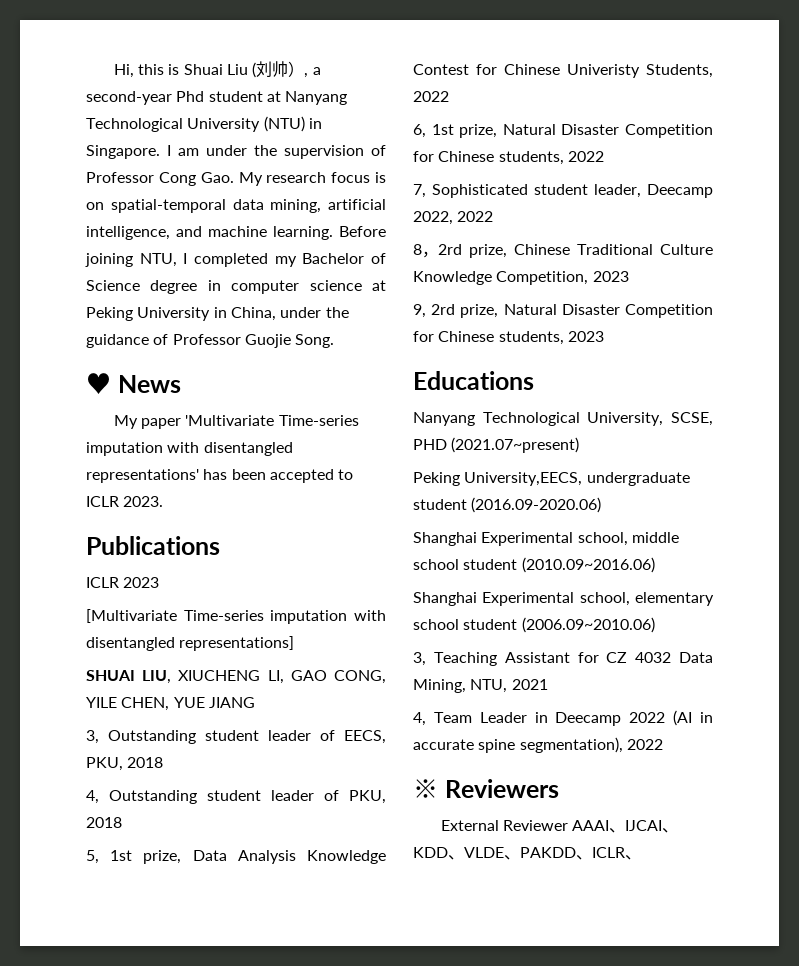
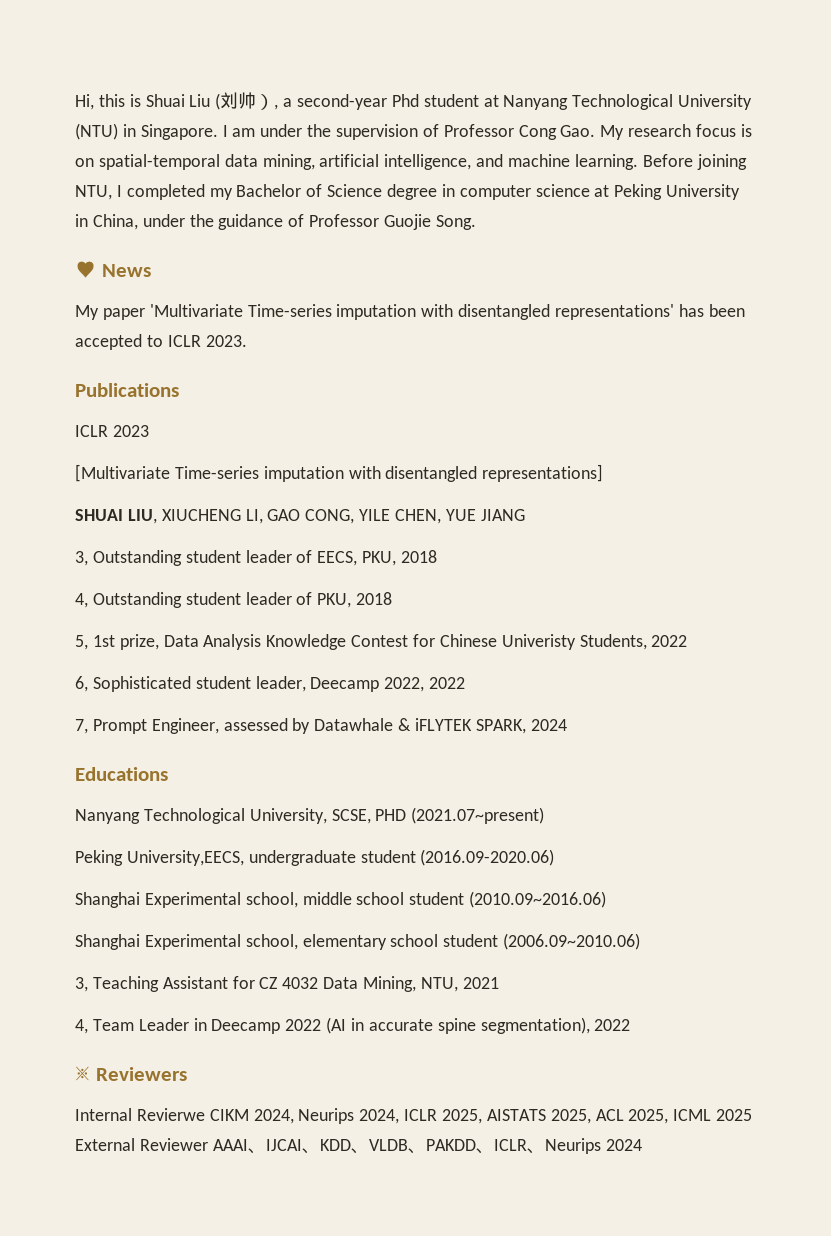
- 6, 1st prize, Natural Disaster Competition for Chinese students, 2022
- 7, Sophisticated student leader, Deecamp 2022, 2022
+ 6, Sophisticated student leader, Deecamp 2022, 2022
- 8，2rd prize, Chinese Traditional Culture Knowledge Competition, 2023
- 9, 2rd prize, Natural Disaster Competition for Chinese students, 2023
+ 7, Prompt Engineer, assessed by Datawhale & iFLYTEK SPARK, 2024
- External Reviewer AAAI、IJCAI、KDD、VLDE、PAKDD、ICLR、
+ Internal Revierwe CIKM 2024, Neurips 2024, ICLR 2025, AISTATS 2025, ACL 2025, ICML 2025 External Reviewer AAAI、IJCAI、KDD、VLDB、PAKDD、ICLR、Neurips 2024

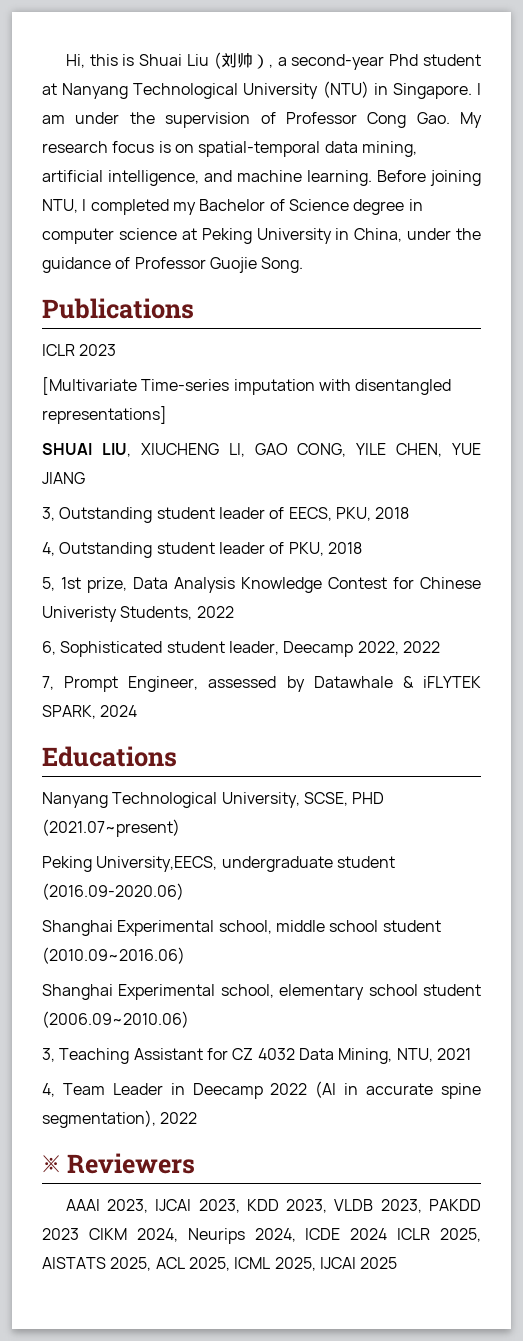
- ♥ News
- My paper 'Multivariate Time-series imputation with disentangled representations' has been accepted to ICLR 2023.
- Internal Revierwe CIKM 2024, Neurips 2024, ICLR 2025, AISTATS 2025, ACL 2025, ICML 2025 External Reviewer AAAI、IJCAI、KDD、VLDB、PAKDD、ICLR、Neurips 2024
+ AAAI 2023, IJCAI 2023, KDD 2023, VLDB 2023, PAKDD 2023 CIKM 2024, Neurips 2024, ICDE 2024 ICLR 2025, AISTATS 2025, ACL 2025, ICML 2025, IJCAI 2025

